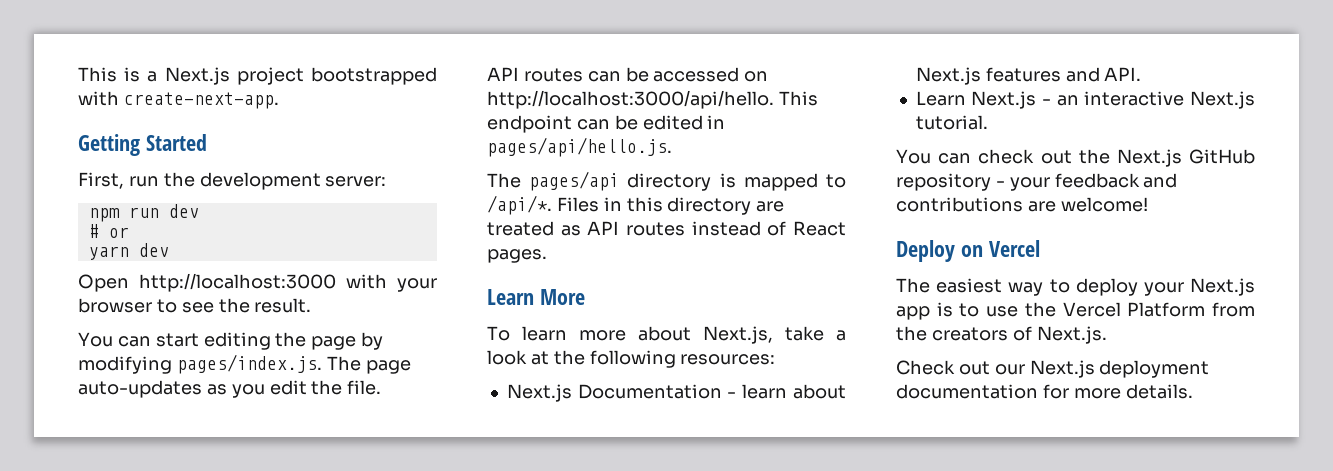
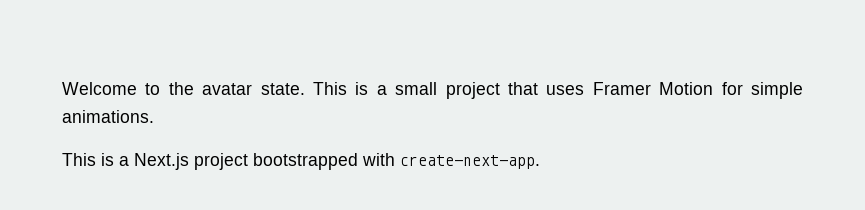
+ Welcome to the avatar state. This is a small project that uses Framer Motion for simple animations.
- Getting Started
- First, run the development server:
- npm run dev
- # or
- yarn dev
- Open http://localhost:3000 with your browser to see the result.
- You can start editing the page by modifying pages/index.js. The page auto-updates as you edit the file.
- API routes can be accessed on http://localhost:3000/api/hello. This endpoint can be edited in pages/api/hello.js.
- The pages/api directory is mapped to /api/*. Files in this directory are treated as API routes instead of React pages.
- Learn More
- To learn more about Next.js, take a look at the following resources:
- Next.js Documentation - learn about Next.js features and API.
- Learn Next.js - an interactive Next.js tutorial.
- You can check out the Next.js GitHub repository - your feedback and contributions are welcome!
- Deploy on Vercel
- The easiest way to deploy your Next.js app is to use the Vercel Platform from the creators of Next.js.
- Check out our Next.js deployment documentation for more details.

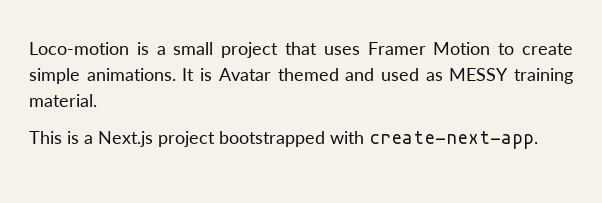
- Welcome to the avatar state. This is a small project that uses Framer Motion for simple animations.
+ Loco-motion is a small project that uses Framer Motion to create simple animations. It is Avatar themed and used as MESSY training material.

